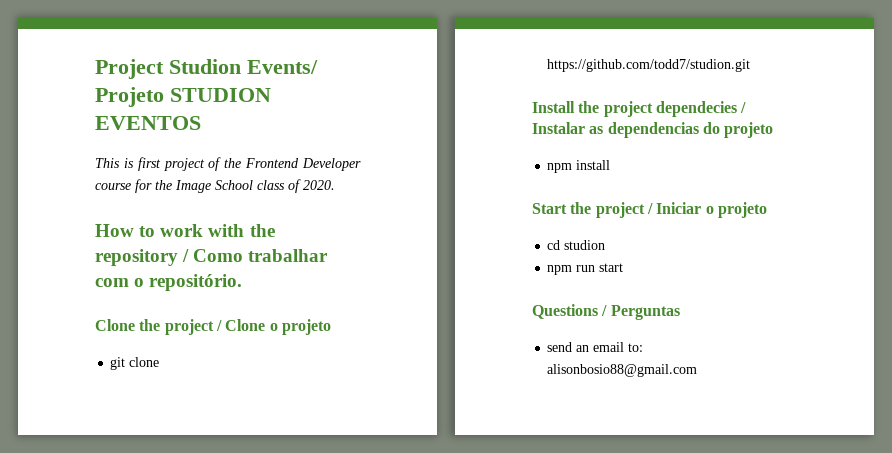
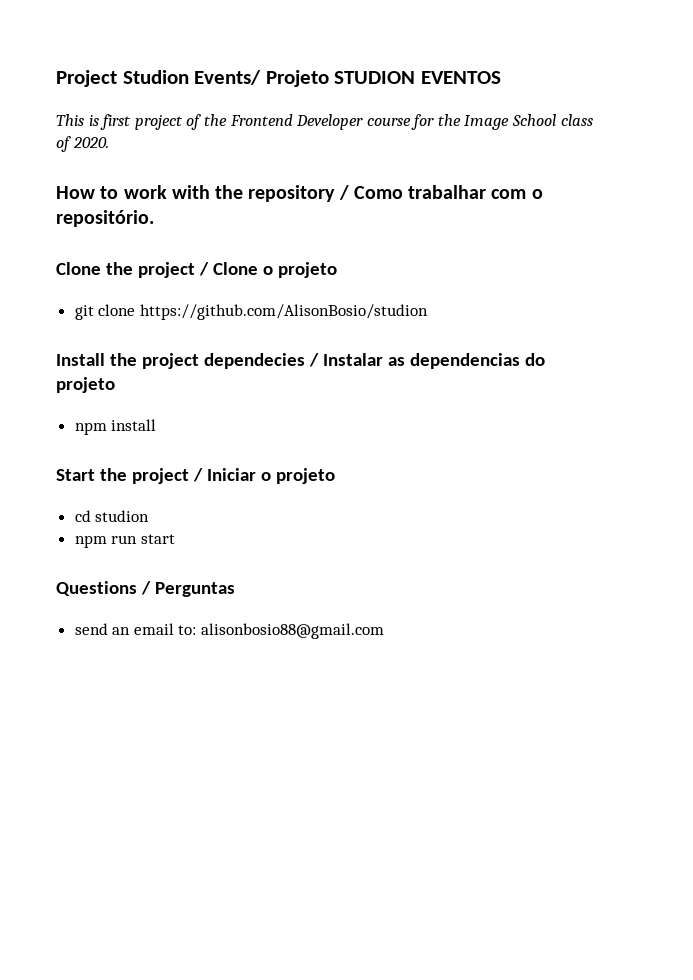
- git clone https://github.com/todd7/studion.git
+ git clone https://github.com/AlisonBosio/studion

